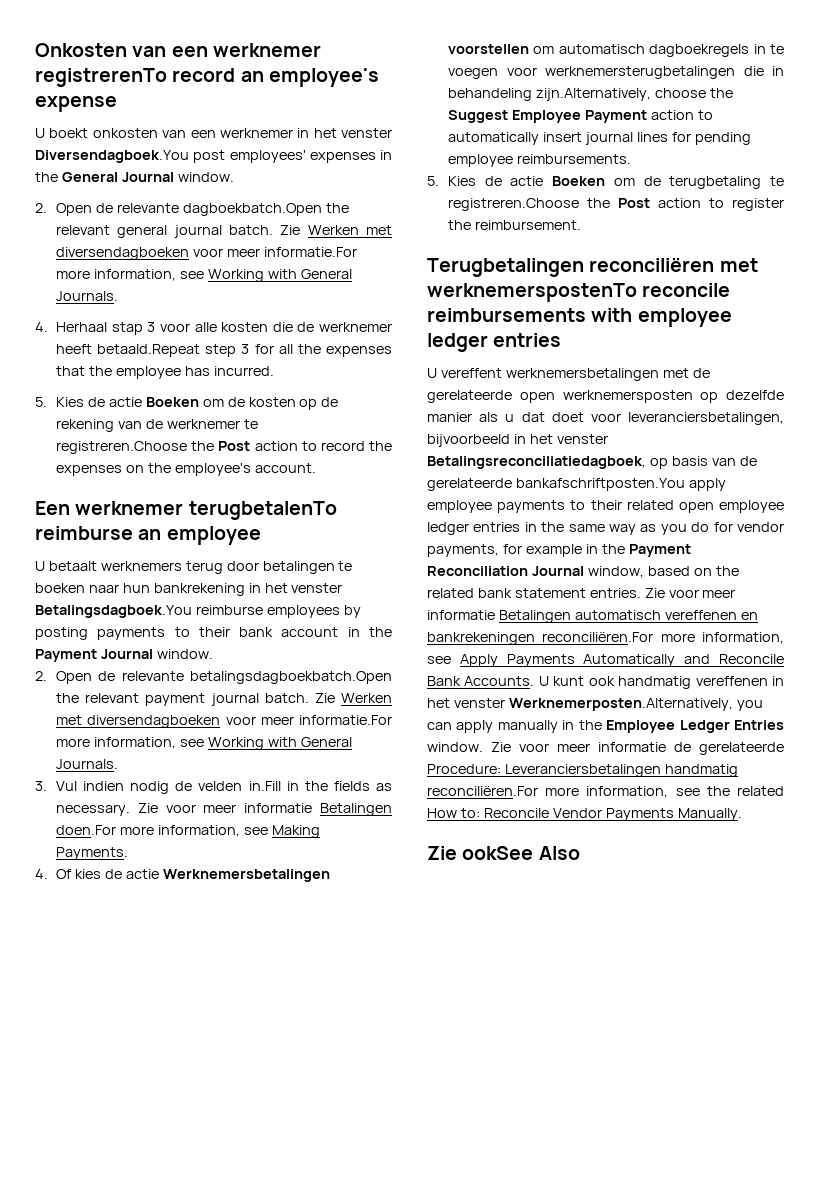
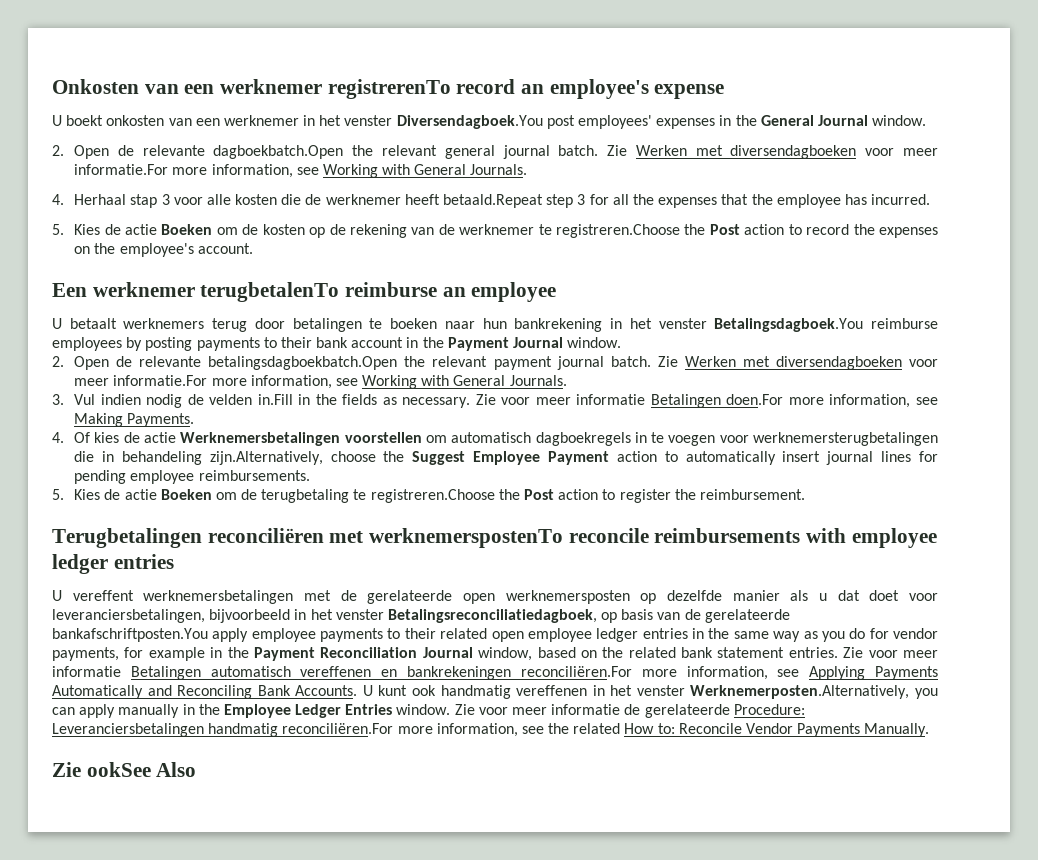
- Zie voor meer informatie Betalingen automatisch vereffenen en bankrekeningen reconciliëren.For more information, see Apply Payments Automatically and Reconcile Bank Accounts.
+ Zie voor meer informatie Betalingen automatisch vereffenen en bankrekeningen reconciliëren.For more information, see Applying Payments Automatically and Reconciling Bank Accounts.

